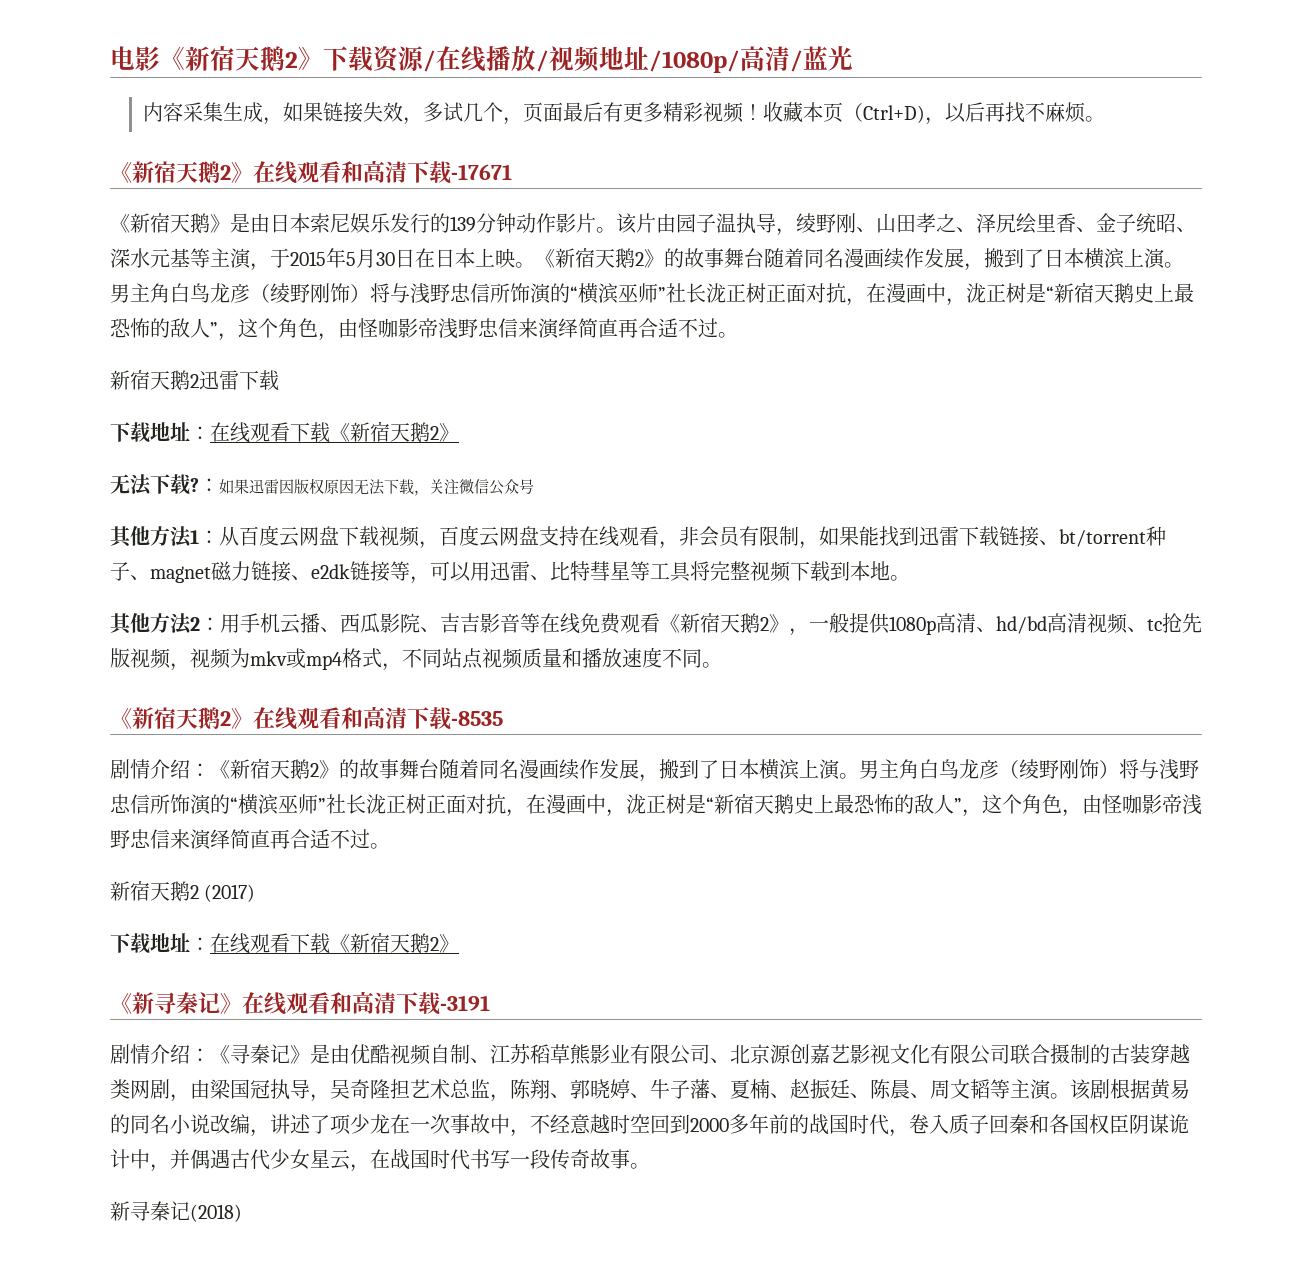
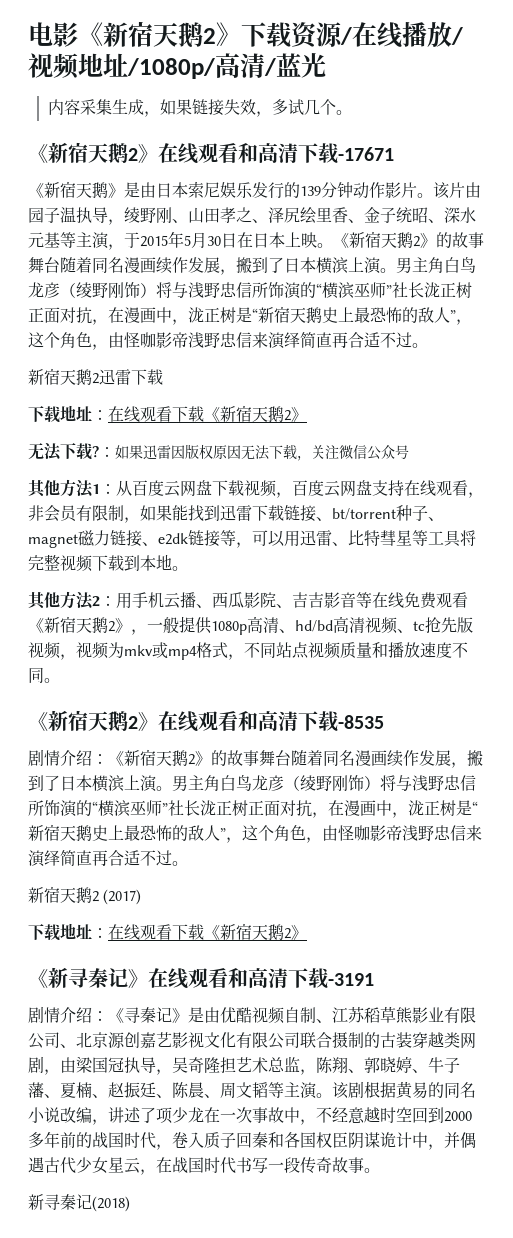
- 内容采集生成，如果链接失效，多试几个，页面最后有更多精彩视频！收藏本页（Ctrl+D)，以后再找不麻烦。
+ 内容采集生成，如果链接失效，多试几个。

